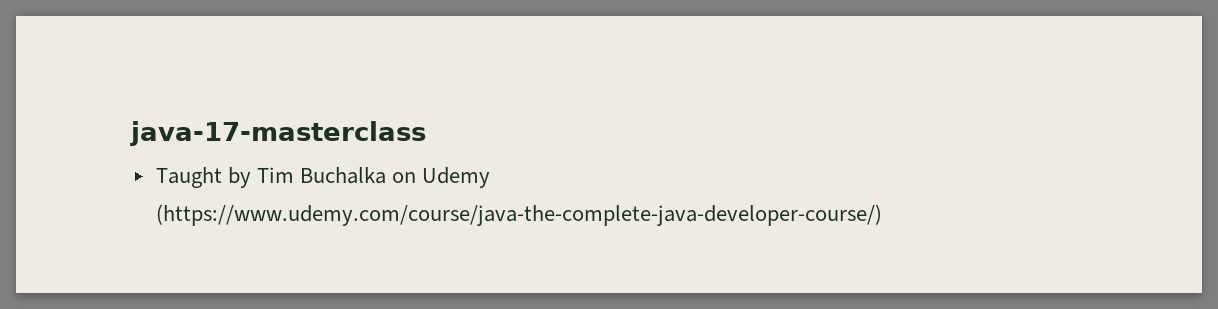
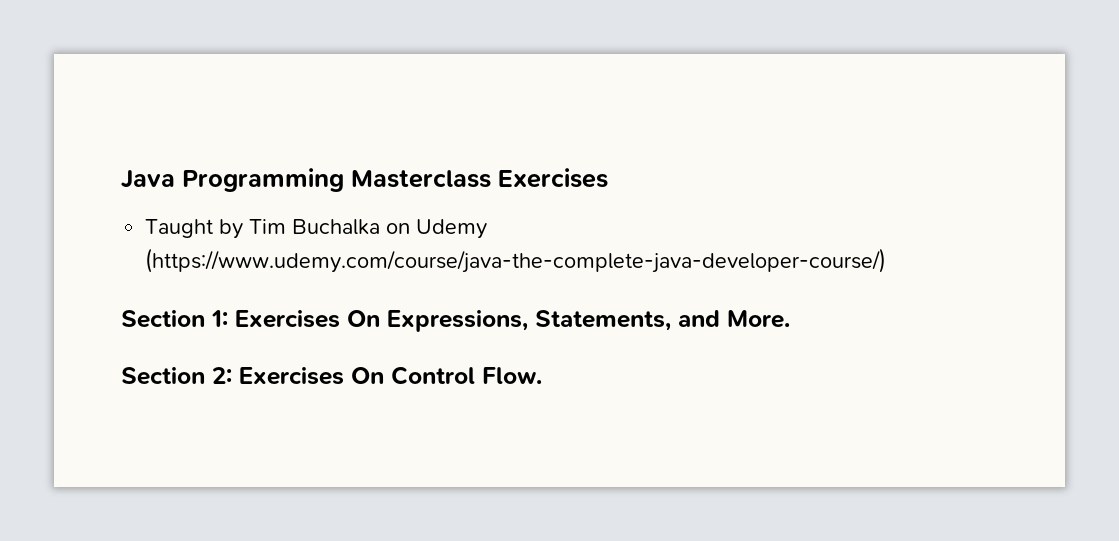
- java-17-masterclass
+ Java Programming Masterclass Exercises
+ Section 1: Exercises On Expressions, Statements, and More.
+ Section 2: Exercises On Control Flow.

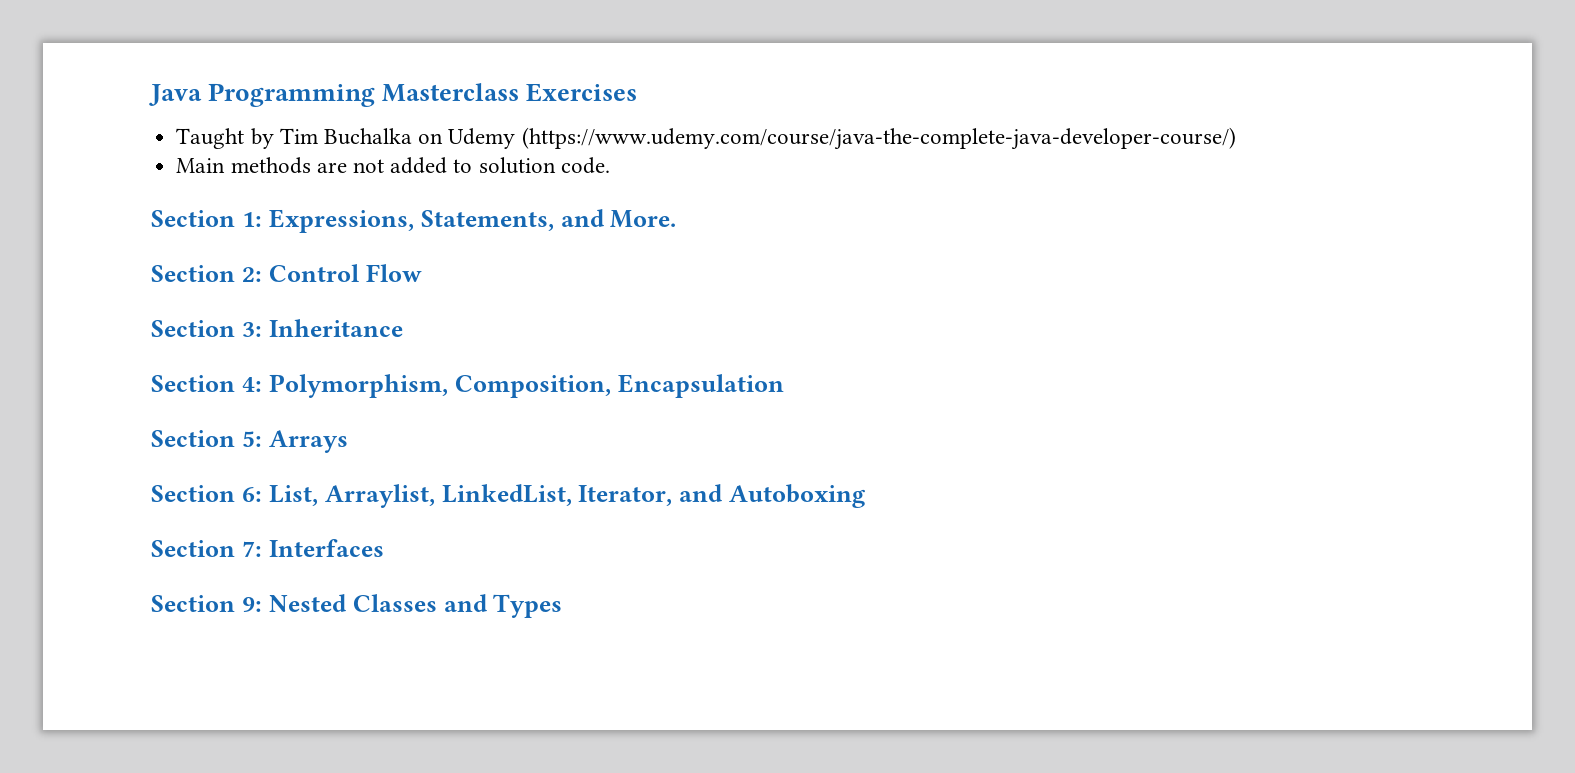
+ Main methods are not added to solution code.
- Section 1: Exercises On Expressions, Statements, and More.
+ Section 1: Expressions, Statements, and More.
- Section 2: Exercises On Control Flow.
+ Section 2: Control Flow
+ Section 3: Inheritance
+ Section 4: Polymorphism, Composition, Encapsulation
+ Section 5: Arrays
+ Section 6: List, Arraylist, LinkedList, Iterator, and Autoboxing
+ Section 7: Interfaces
+ Section 9: Nested Classes and Types

